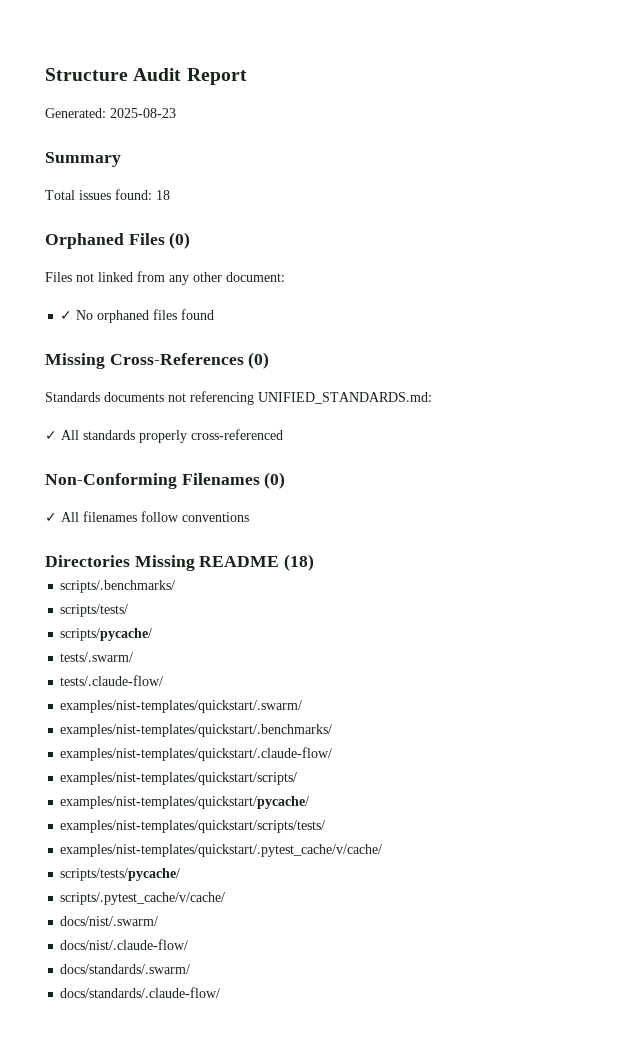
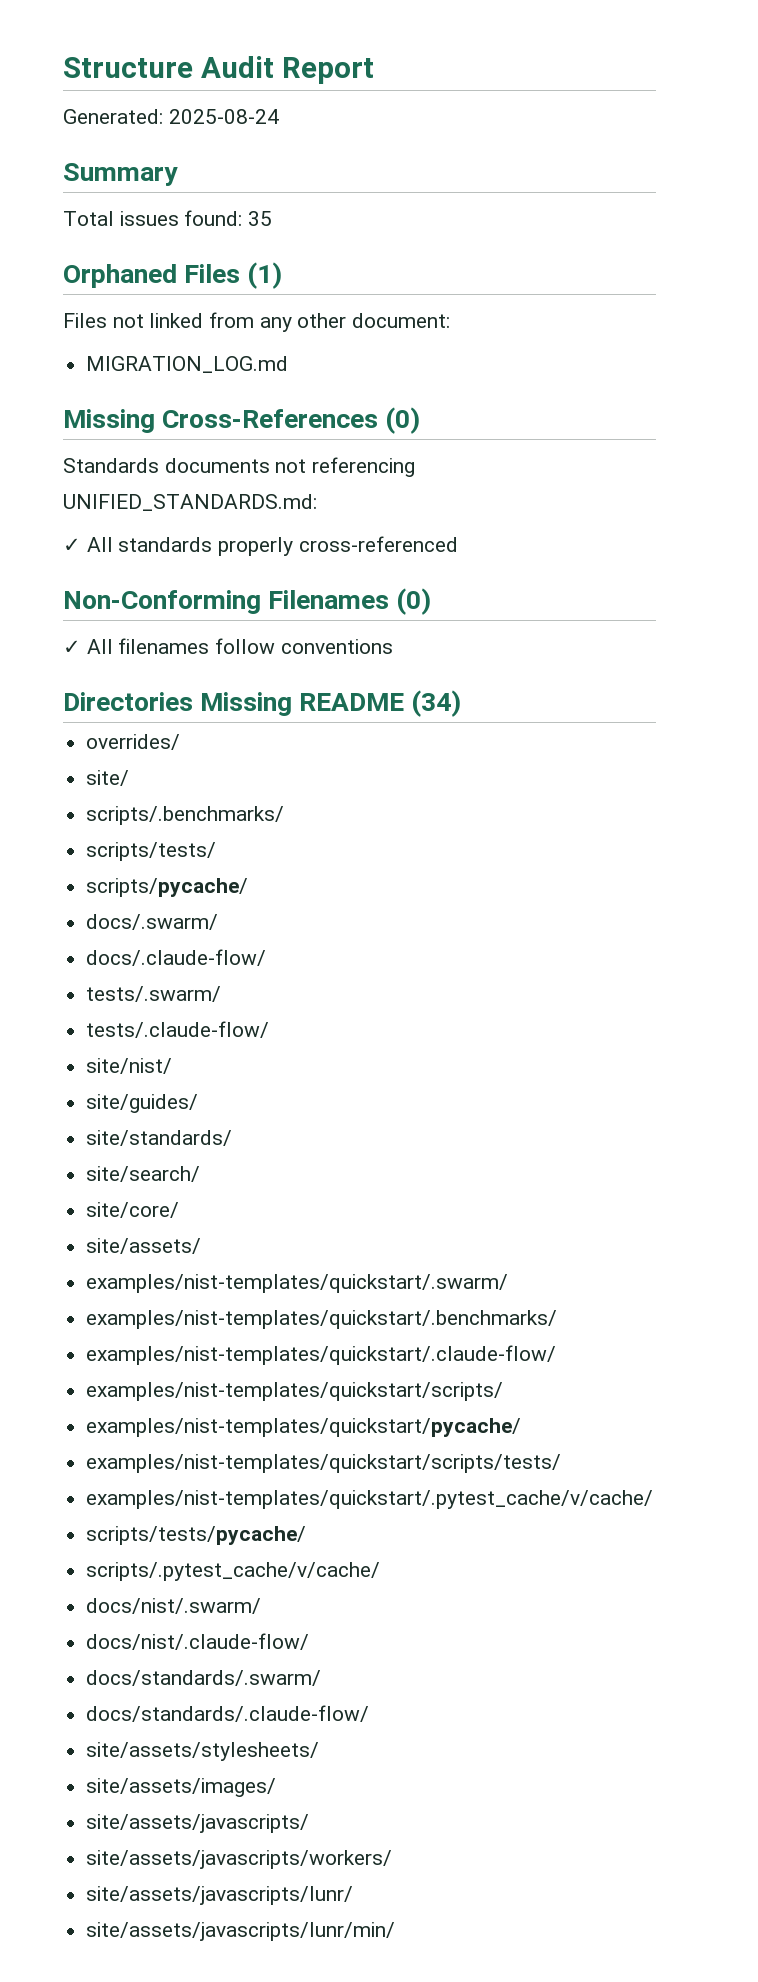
- Generated: 2025-08-23
+ Generated: 2025-08-24
- Total issues found: 18
+ Total issues found: 35
- Orphaned Files (0)
+ Orphaned Files (1)
- ✓ No orphaned files found
+ MIGRATION_LOG.md
- Directories Missing README (18)
+ Directories Missing README (34)
+ overrides/
+ site/
+ docs/.swarm/
+ docs/.claude-flow/
+ site/nist/
+ site/guides/
+ site/standards/
+ site/search/
+ site/core/
+ site/assets/
+ site/assets/stylesheets/
+ site/assets/images/
+ site/assets/javascripts/
+ site/assets/javascripts/workers/
+ site/assets/javascripts/lunr/
+ site/assets/javascripts/lunr/min/

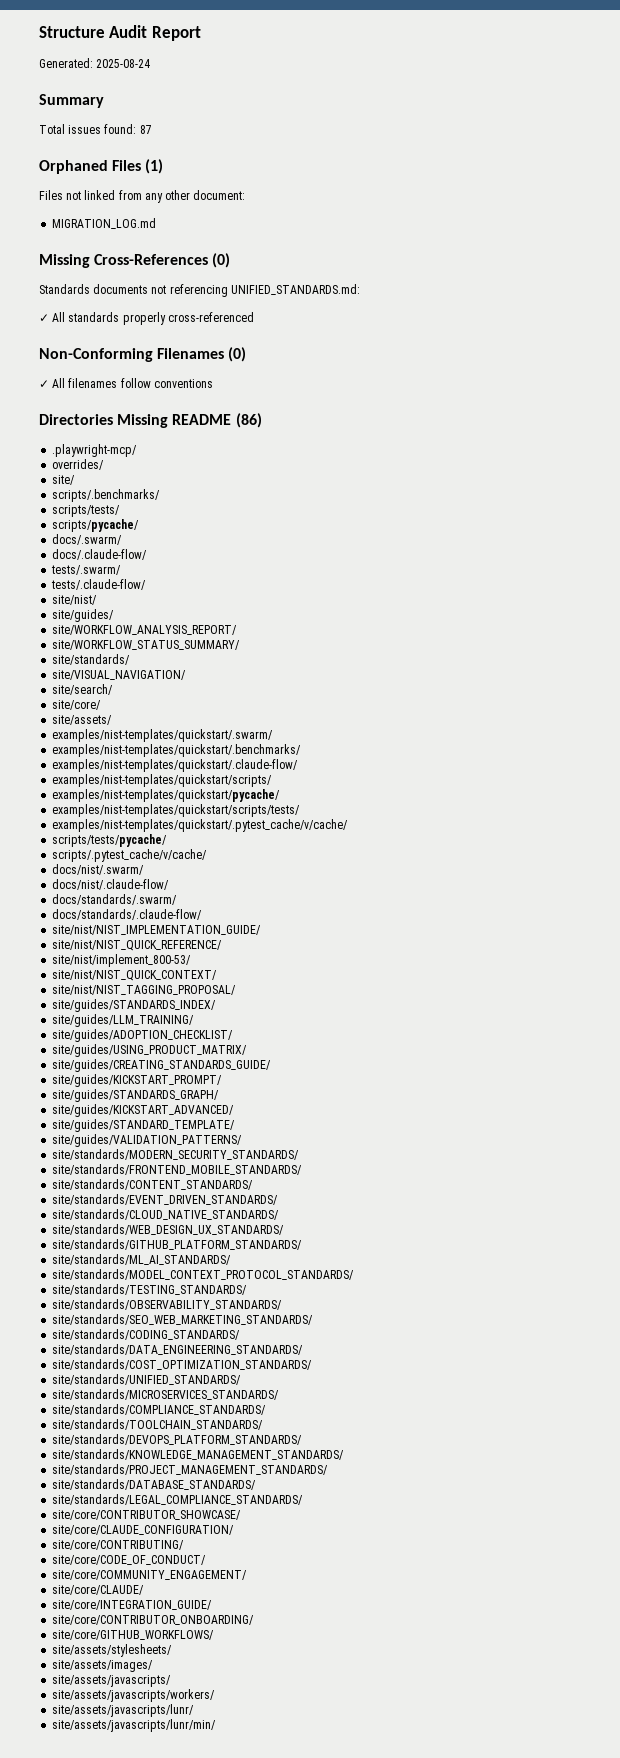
- Total issues found: 35
+ Total issues found: 87
- Directories Missing README (34)
+ Directories Missing README (86)
+ .playwright-mcp/
+ site/WORKFLOW_ANALYSIS_REPORT/
+ site/WORKFLOW_STATUS_SUMMARY/
+ site/VISUAL_NAVIGATION/
+ site/nist/NIST_IMPLEMENTATION_GUIDE/
+ site/nist/NIST_QUICK_REFERENCE/
+ site/nist/implement_800-53/
+ site/nist/NIST_QUICK_CONTEXT/
+ site/nist/NIST_TAGGING_PROPOSAL/
+ site/guides/STANDARDS_INDEX/
+ site/guides/LLM_TRAINING/
+ site/guides/ADOPTION_CHECKLIST/
+ site/guides/USING_PRODUCT_MATRIX/
+ site/guides/CREATING_STANDARDS_GUIDE/
+ site/guides/KICKSTART_PROMPT/
+ site/guides/STANDARDS_GRAPH/
+ site/guides/KICKSTART_ADVANCED/
+ site/guides/STANDARD_TEMPLATE/
+ site/guides/VALIDATION_PATTERNS/
+ site/standards/MODERN_SECURITY_STANDARDS/
+ site/standards/FRONTEND_MOBILE_STANDARDS/
+ site/standards/CONTENT_STANDARDS/
+ site/standards/EVENT_DRIVEN_STANDARDS/
+ site/standards/CLOUD_NATIVE_STANDARDS/
+ site/standards/WEB_DESIGN_UX_STANDARDS/
+ site/standards/GITHUB_PLATFORM_STANDARDS/
+ site/standards/ML_AI_STANDARDS/
+ site/standards/MODEL_CONTEXT_PROTOCOL_STANDARDS/
+ site/standards/TESTING_STANDARDS/
+ site/standards/OBSERVABILITY_STANDARDS/
+ site/standards/SEO_WEB_MARKETING_STANDARDS/
+ site/standards/CODING_STANDARDS/
+ site/standards/DATA_ENGINEERING_STANDARDS/
+ site/standards/COST_OPTIMIZATION_STANDARDS/
+ site/standards/UNIFIED_STANDARDS/
+ site/standards/MICROSERVICES_STANDARDS/
+ site/standards/COMPLIANCE_STANDARDS/
+ site/standards/TOOLCHAIN_STANDARDS/
+ site/standards/DEVOPS_PLATFORM_STANDARDS/
+ site/standards/KNOWLEDGE_MANAGEMENT_STANDARDS/
+ site/standards/PROJECT_MANAGEMENT_STANDARDS/
+ site/standards/DATABASE_STANDARDS/
+ site/standards/LEGAL_COMPLIANCE_STANDARDS/
+ site/core/CONTRIBUTOR_SHOWCASE/
+ site/core/CLAUDE_CONFIGURATION/
+ site/core/CONTRIBUTING/
+ site/core/CODE_OF_CONDUCT/
+ site/core/COMMUNITY_ENGAGEMENT/
+ site/core/CLAUDE/
+ site/core/INTEGRATION_GUIDE/
+ site/core/CONTRIBUTOR_ONBOARDING/
+ site/core/GITHUB_WORKFLOWS/

